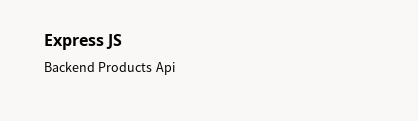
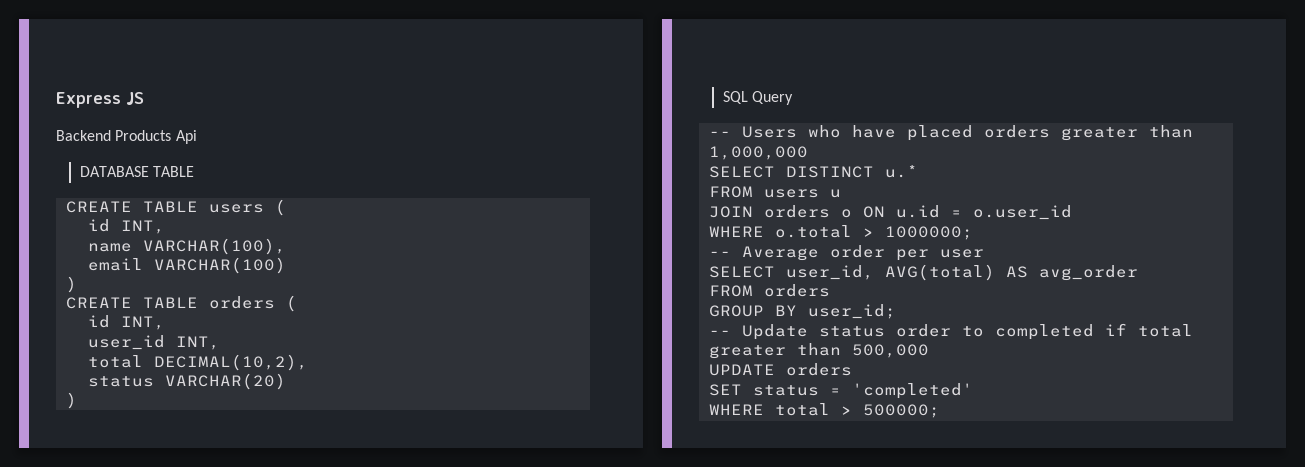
+ DATABASE TABLE
+ CREATE TABLE users (
+ id INT,
+ name VARCHAR(100),
+ email VARCHAR(100)
+ )
+ CREATE TABLE orders (
+ id INT,
+ user_id INT,
+ total DECIMAL(10,2),
+ status VARCHAR(20)
+ )
+ SQL Query
+ -- Users who have placed orders greater than 1,000,000
+ SELECT DISTINCT u.*
+ FROM users u
+ JOIN orders o ON u.id = o.user_id
+ WHERE o.total > 1000000;
+ -- Average order per user
+ SELECT user_id, AVG(total) AS avg_order
+ FROM orders
+ GROUP BY user_id;
+ -- Update status order to completed if total greater than 500,000
+ UPDATE orders
+ SET status = 'completed'
+ WHERE total > 500000;

